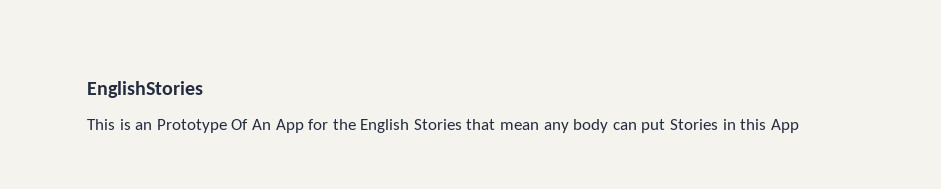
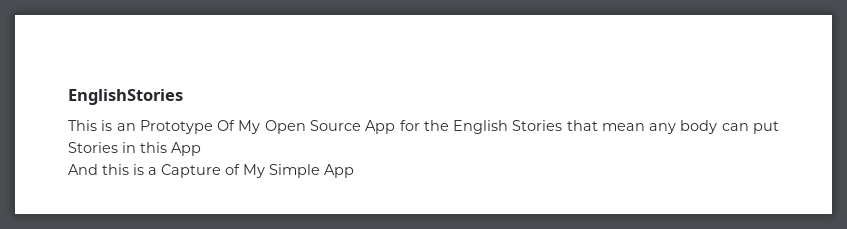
- This is an Prototype Of An App for the English Stories that mean any body can put Stories in this App
+ This is an Prototype Of My Open Source App for the English Stories that mean any body can put Stories in this App
+ And this is a Capture of My Simple App

